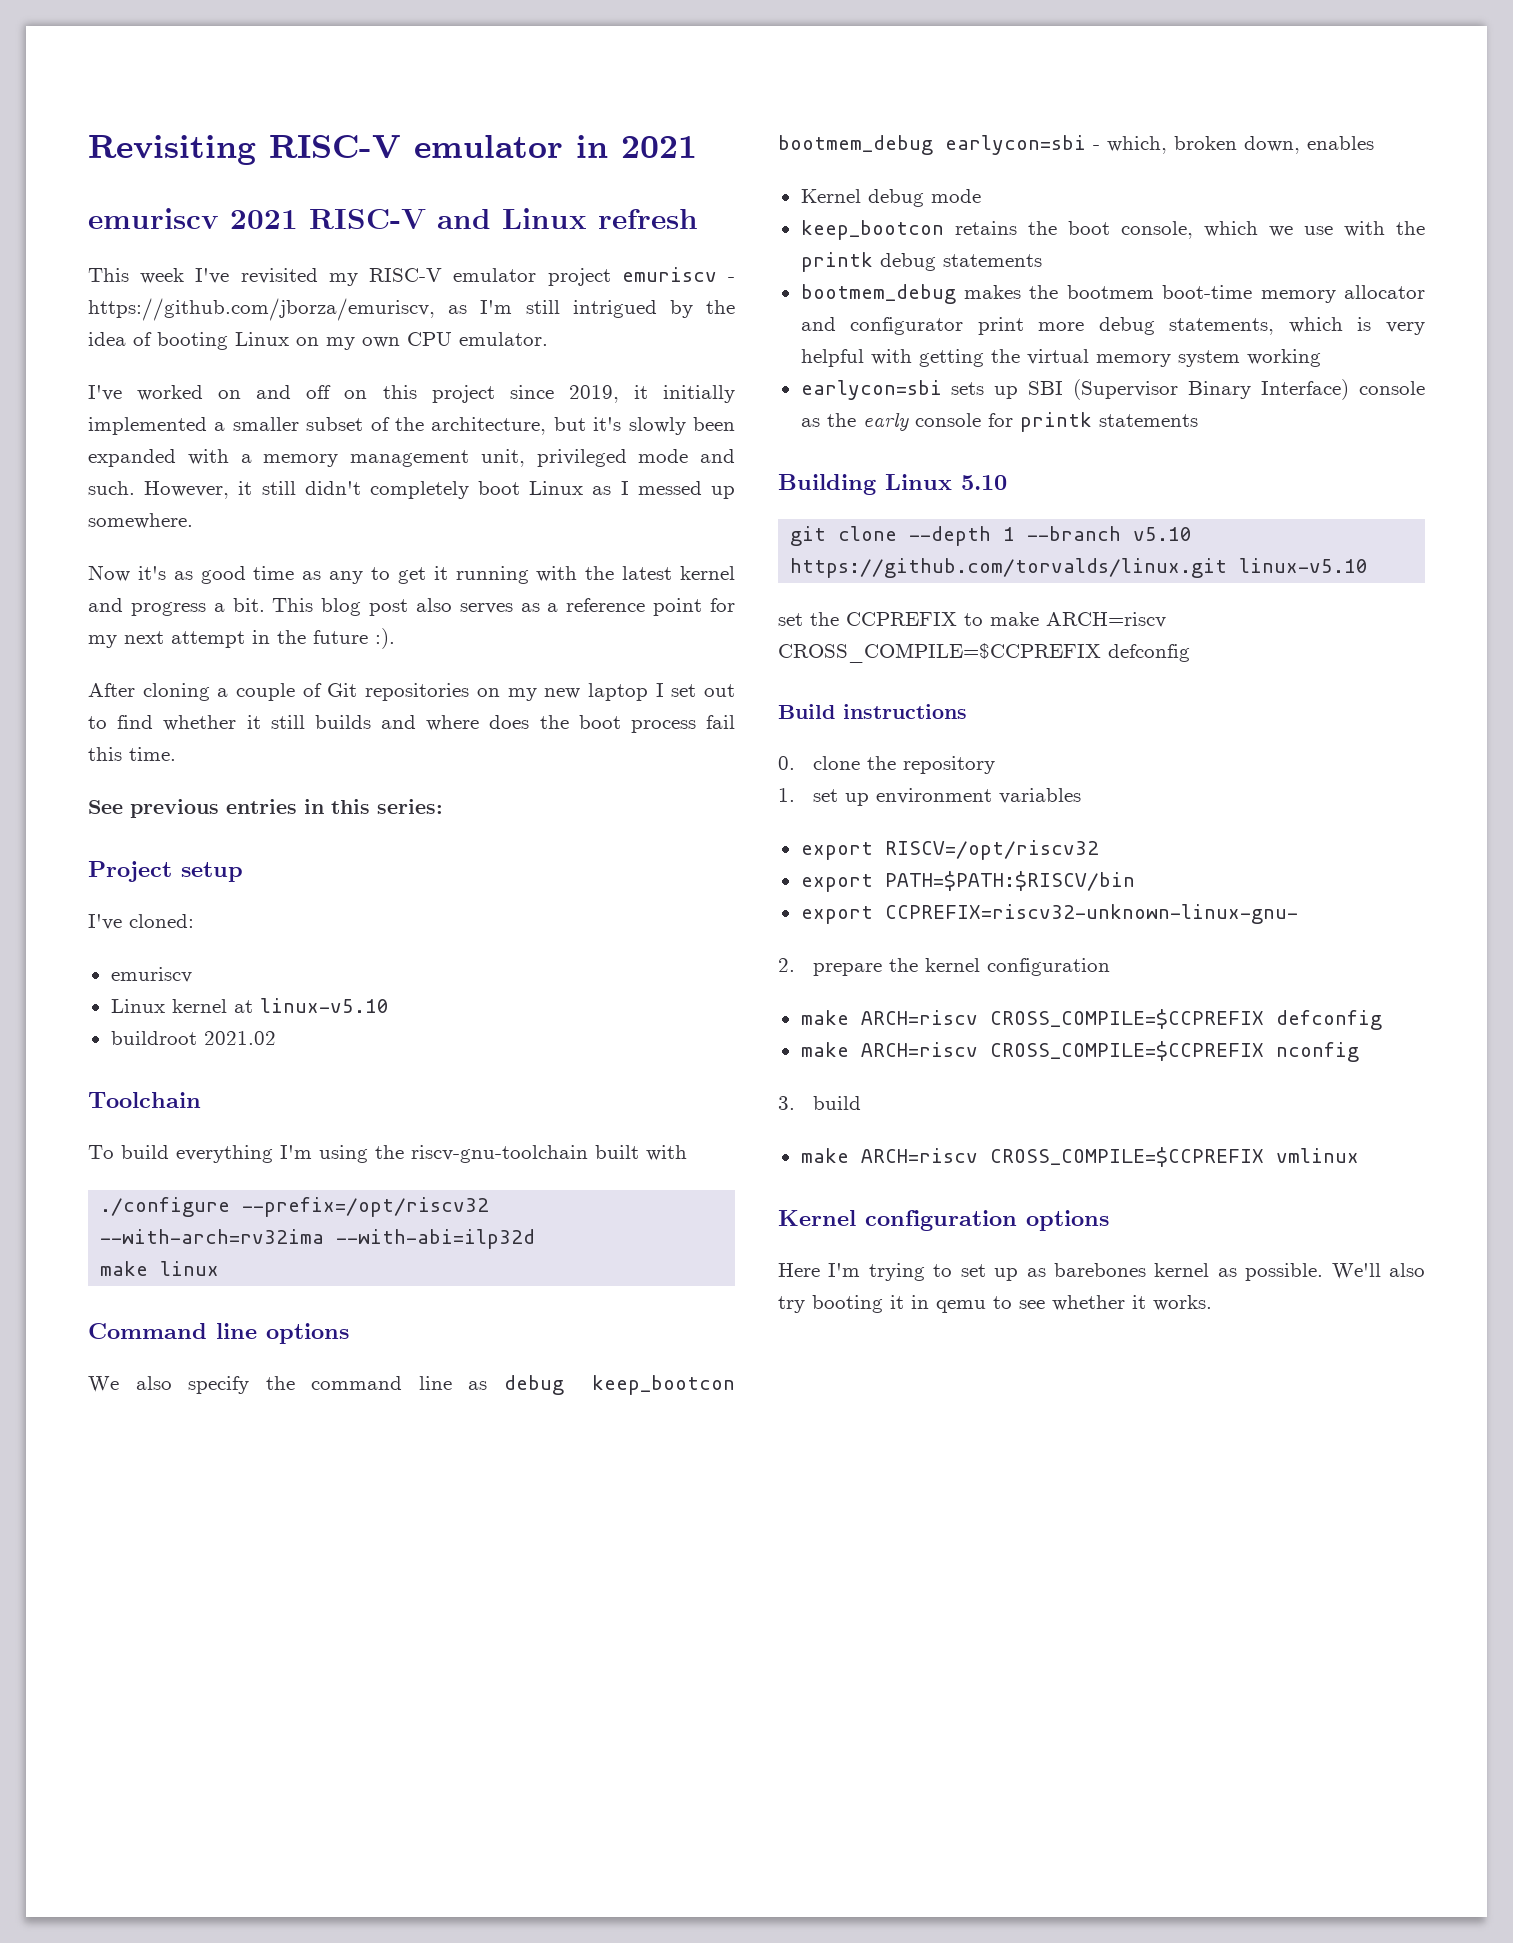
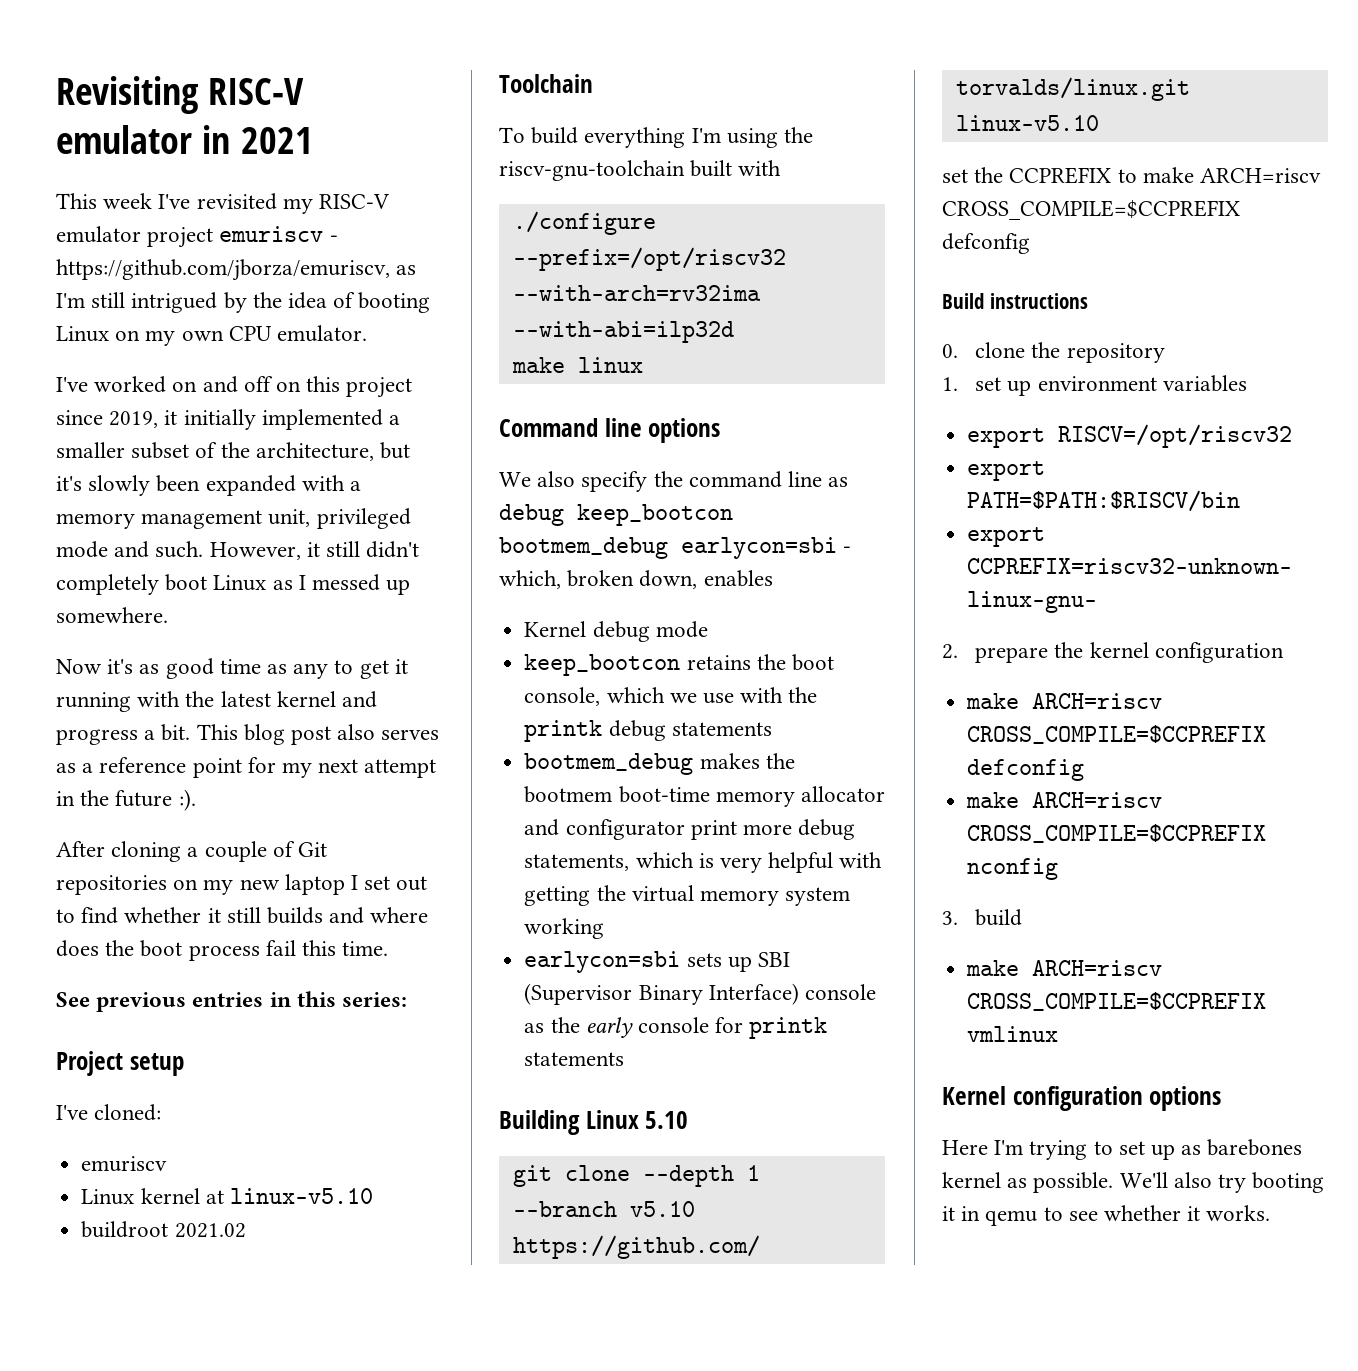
- emuriscv 2021 RISC-V and Linux refresh

